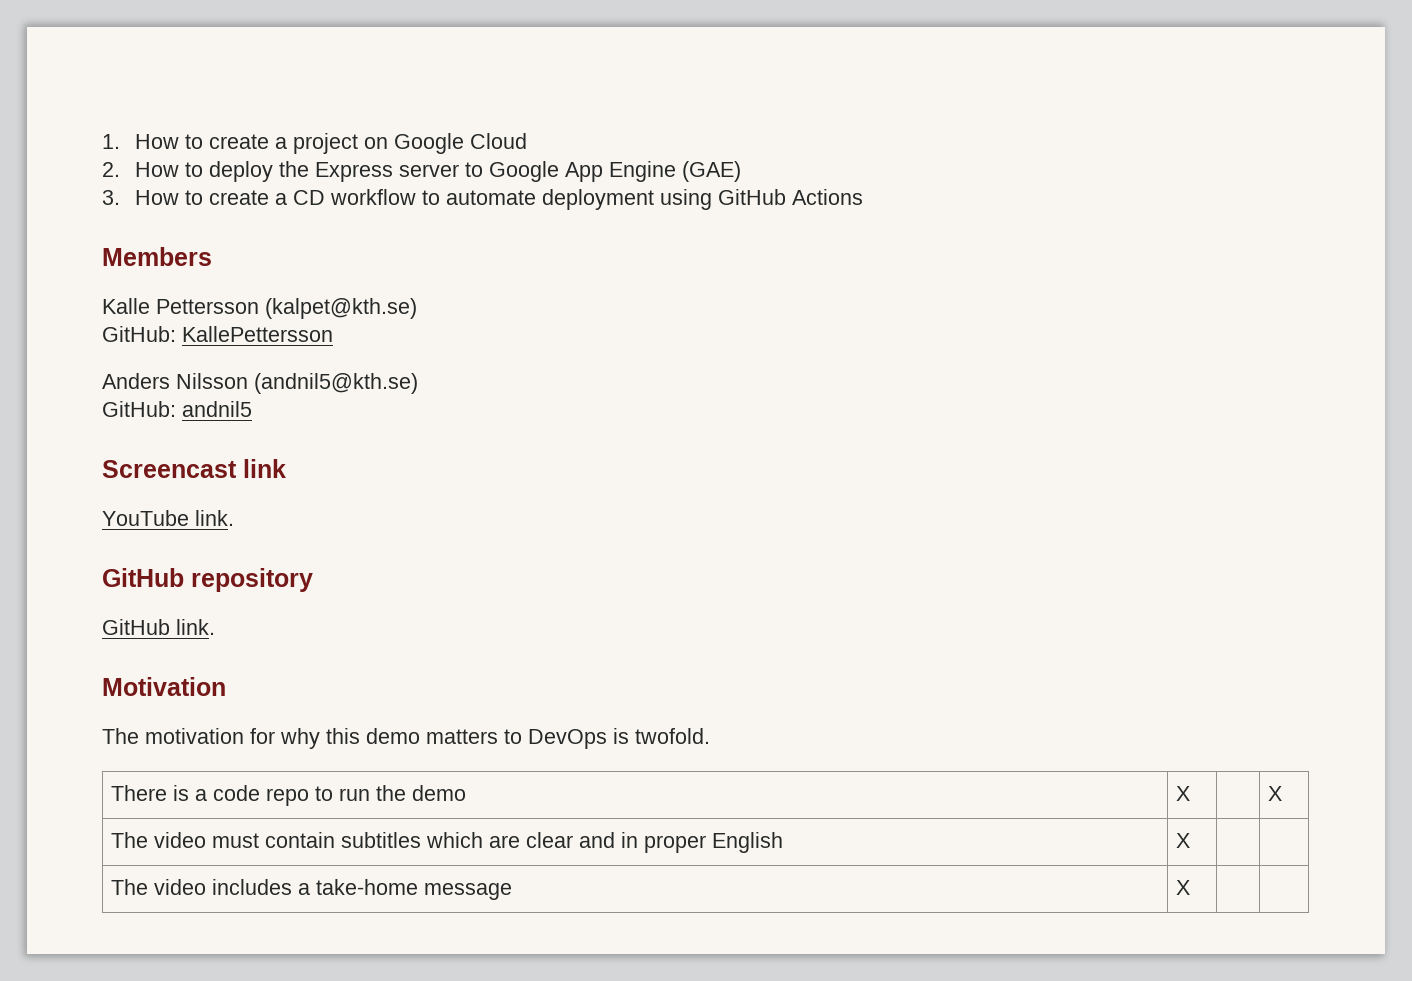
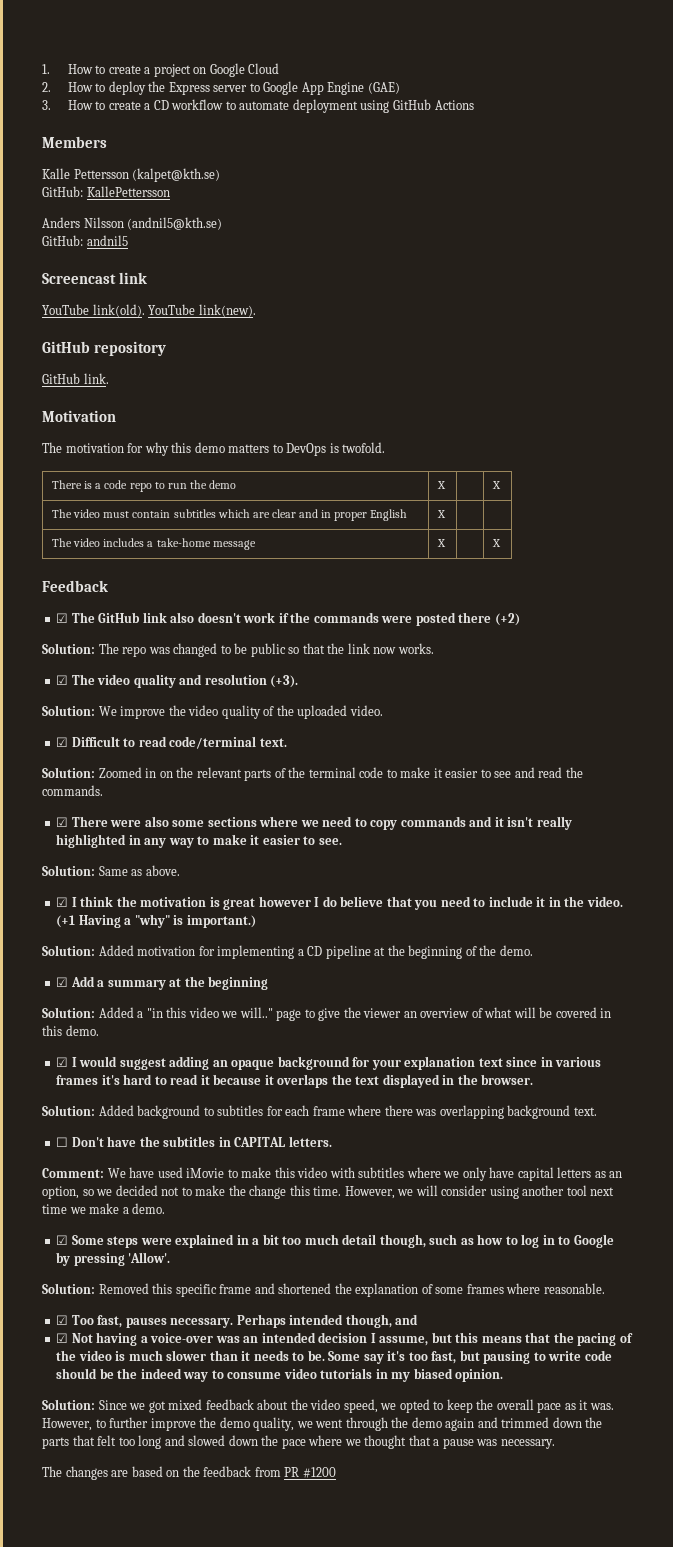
- YouTube link.
+ YouTube link(old). YouTube link(new).
- The video includes a take-home message | X | |
+ The video includes a take-home message | X | | X
+ Feedback
+ ☑ The GitHub link also doesn't work if the commands were posted there (+2)
+ Solution: The repo was changed to be public so that the link now works.
+ ☑ The video quality and resolution (+3).
+ Solution: We improve the video quality of the uploaded video.
+ ☑ Difficult to read code/terminal text.
+ Solution: Zoomed in on the relevant parts of the terminal code to make it easier to see and read the commands.
+ ☑ There were also some sections where we need to copy commands and it isn't really highlighted in any way to make it easier to see.
+ Solution: Same as above.
+ ☑ I think the motivation is great however I do believe that you need to include it in the video. (+1 Having a "why" is important.)
+ Solution: Added motivation for implementing a CD pipeline at the beginning of the demo.
+ ☑ Add a summary at the beginning
+ Solution: Added a "in this video we will.." page to give the viewer an overview of what will be covered in this demo.
+ ☑ I would suggest adding an opaque background for your explanation text since in various frames it's hard to read it because it overlaps the text displayed in the browser.
+ Solution: Added background to subtitles for each frame where there was overlapping background text.
+ ☐ Don't have the subtitles in CAPITAL letters.
+ Comment: We have used iMovie to make this video with subtitles where we only have capital letters as an option, so we decided not to make the change this time. However, we will consider using another tool next time we make a demo.
+ ☑ Some steps were explained in a bit too much detail though, such as how to log in to Google by pressing 'Allow'.
+ Solution: Removed this specific frame and shortened the explanation of some frames where reasonable.
+ ☑ Too fast, pauses necessary. Perhaps intended though, and
+ ☑ Not having a voice-over was an intended decision I assume, but this means that the pacing of the video is much slower than it needs to be. Some say it's too fast, but pausing to write code should be the indeed way to consume video tutorials in my biased opinion.
+ Solution: Since we got mixed feedback about the video speed, we opted to keep the overall pace as it was. However, to further improve the demo quality, we went through the demo again and trimmed down the parts that felt too long and slowed down the pace where we thought that a pause was necessary.
+ The changes are based on the feedback from PR #1200

